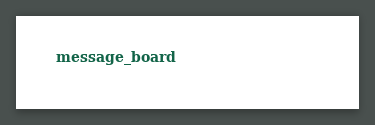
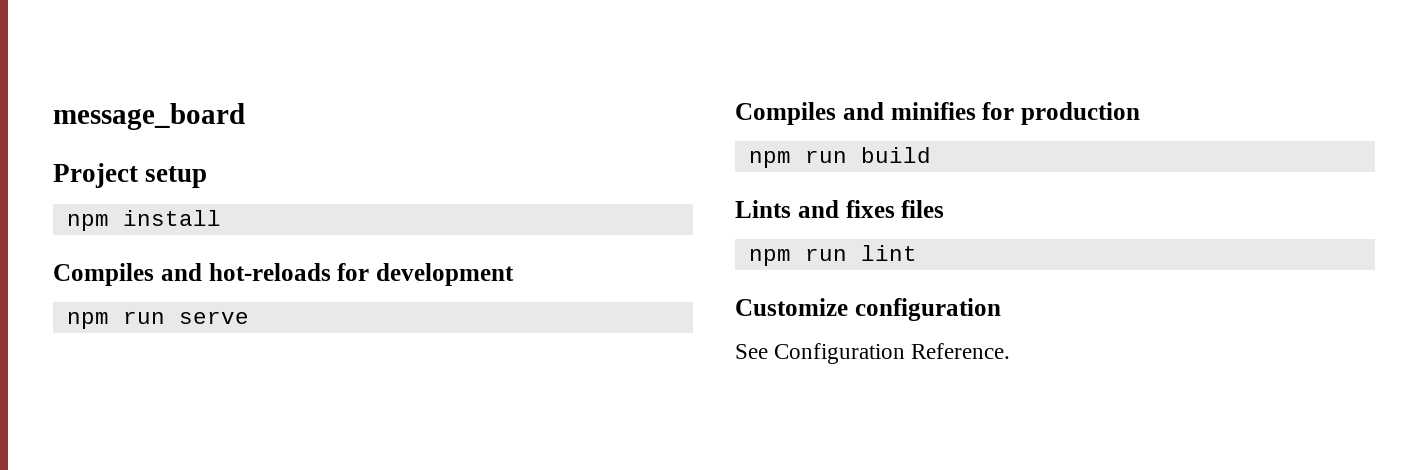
+ Project setup
+ npm install
+ Compiles and hot-reloads for development
+ npm run serve
+ Compiles and minifies for production
+ npm run build
+ Lints and fixes files
+ npm run lint
+ Customize configuration
+ See Configuration Reference.

